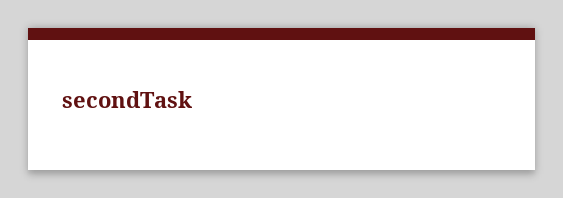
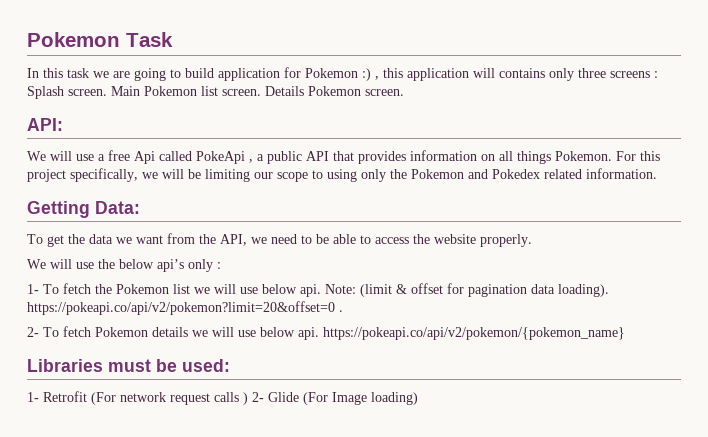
- secondTask
+ Pokemon Task
+ In this task we are going to build application for Pokemon :) , this application will contains only three screens : Splash screen. Main Pokemon list screen. Details Pokemon screen.
+ API:
+ We will use a free Api called PokeApi , a public API that provides information on all things Pokemon. For this project specifically, we will be limiting our scope to using only the Pokemon and Pokedex related information.
+ Getting Data:
+ To get the data we want from the API, we need to be able to access the website properly.
+ We will use the below api’s only :
+ 1- To fetch the Pokemon list we will use below api. Note: (limit & offset for pagination data loading). https://pokeapi.co/api/v2/pokemon?limit=20&offset=0 .
+ 2- To fetch Pokemon details we will use below api. https://pokeapi.co/api/v2/pokemon/{pokemon_name}
+ Libraries must be used:
+ 1- Retrofit (For network request calls ) 2- Glide (For Image loading)

